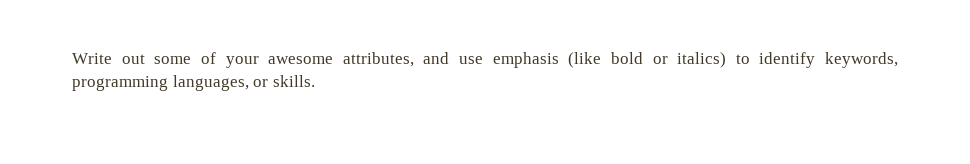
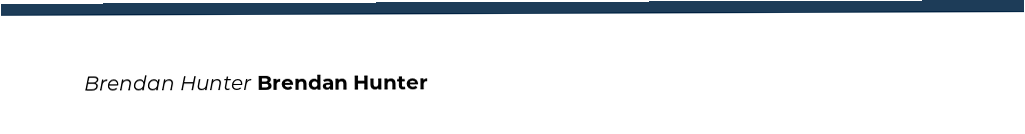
- Write out some of your awesome attributes, and use emphasis (like bold or italics) to identify keywords, programming languages, or skills.
+ Brendan Hunter Brendan Hunter

